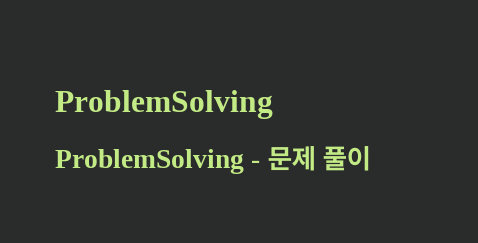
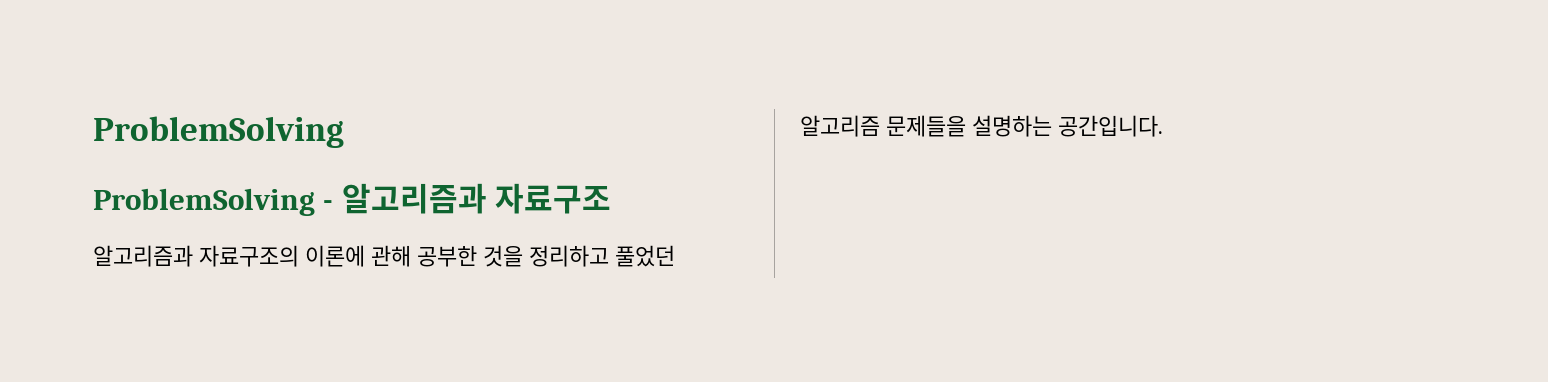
- ProblemSolving - 문제 풀이
+ ProblemSolving - 알고리즘과 자료구조
+ 알고리즘과 자료구조의 이론에 관해 공부한 것을 정리하고 풀었던 알고리즘 문제들을 설명하는 공간입니다.

